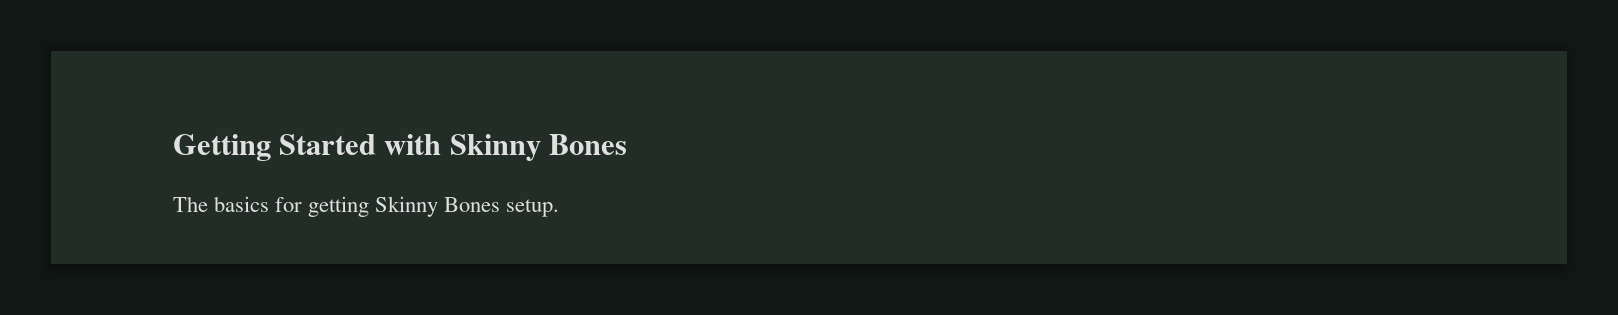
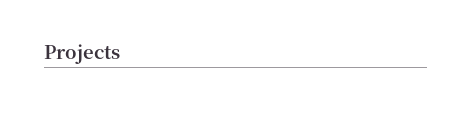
- Getting Started with Skinny Bones
- The basics for getting Skinny Bones setup.
+ Projects

